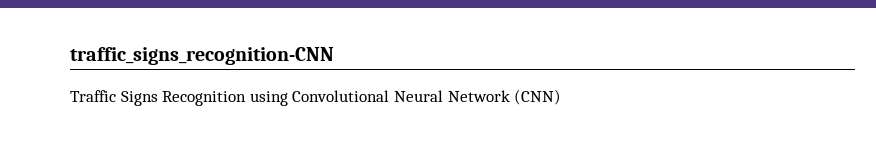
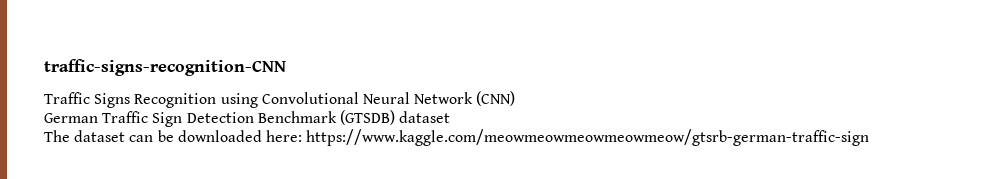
- traffic_signs_recognition-CNN
+ traffic-signs-recognition-CNN
+ German Traffic Sign Detection Benchmark (GTSDB) dataset
+ The dataset can be downloaded here: https://www.kaggle.com/meowmeowmeowmeowmeow/gtsrb-german-traffic-sign

